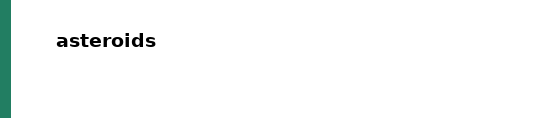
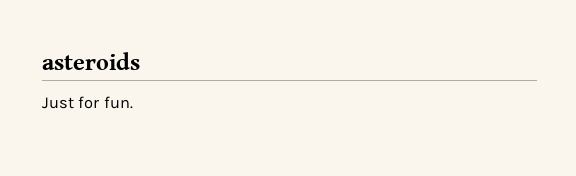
+ Just for fun.

